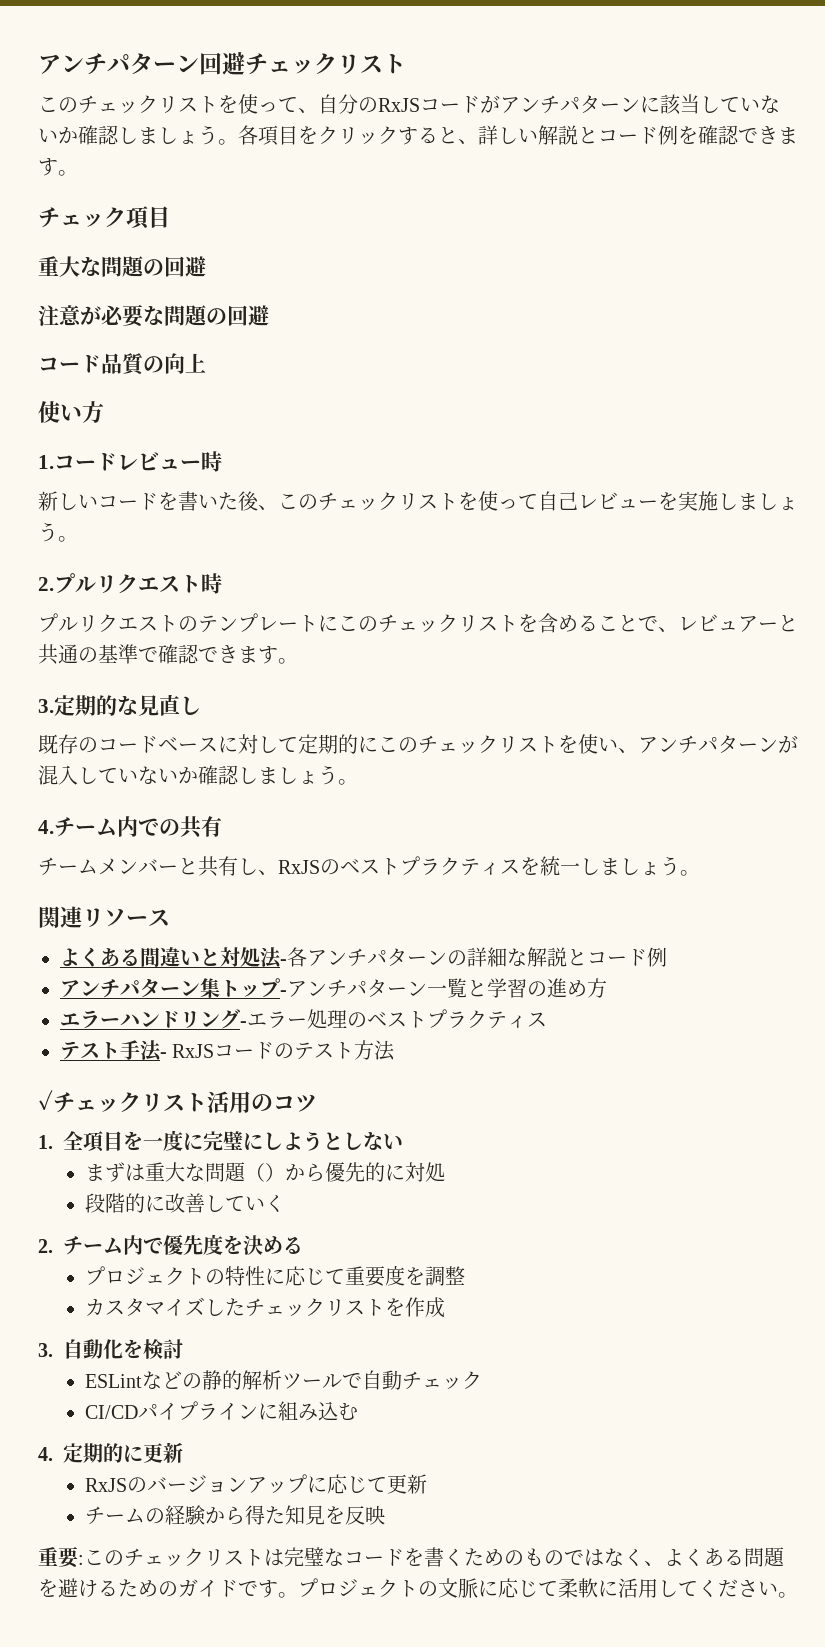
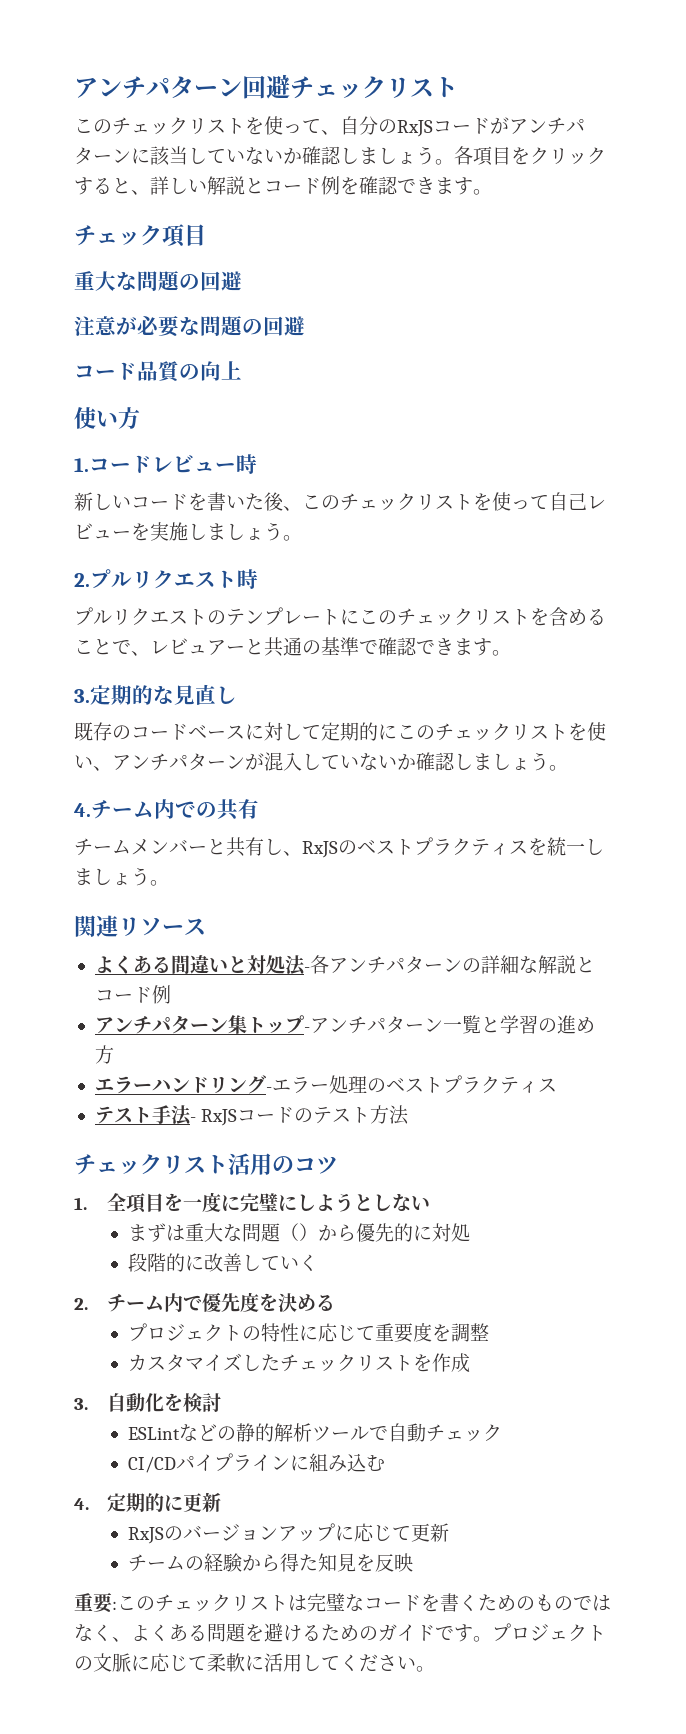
- ✓チェックリスト活用のコツ
+ チェックリスト活用のコツ

